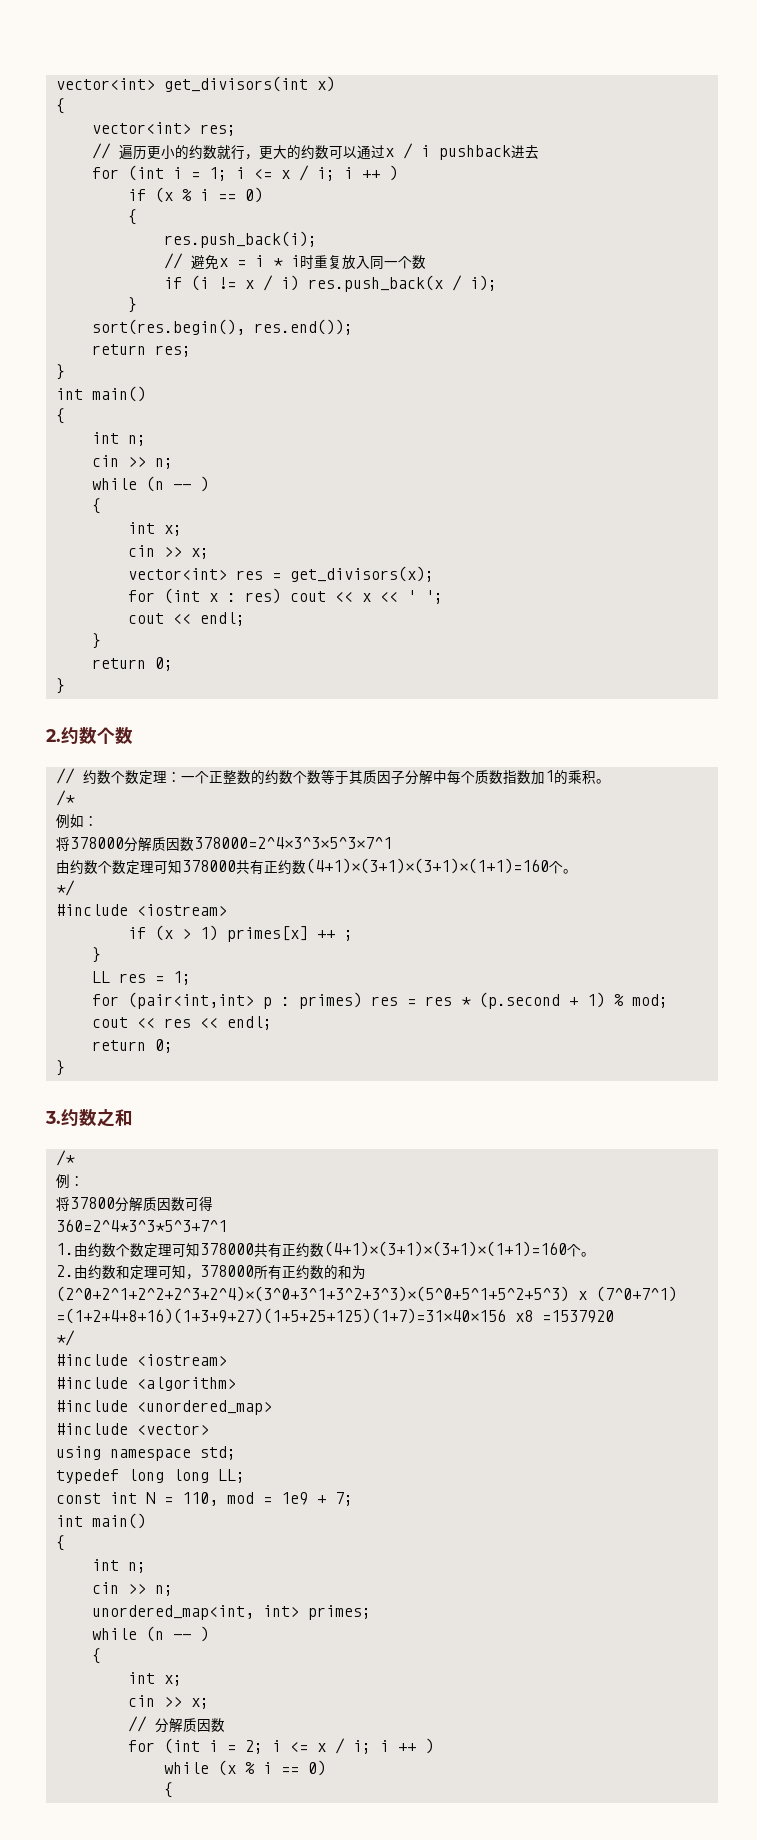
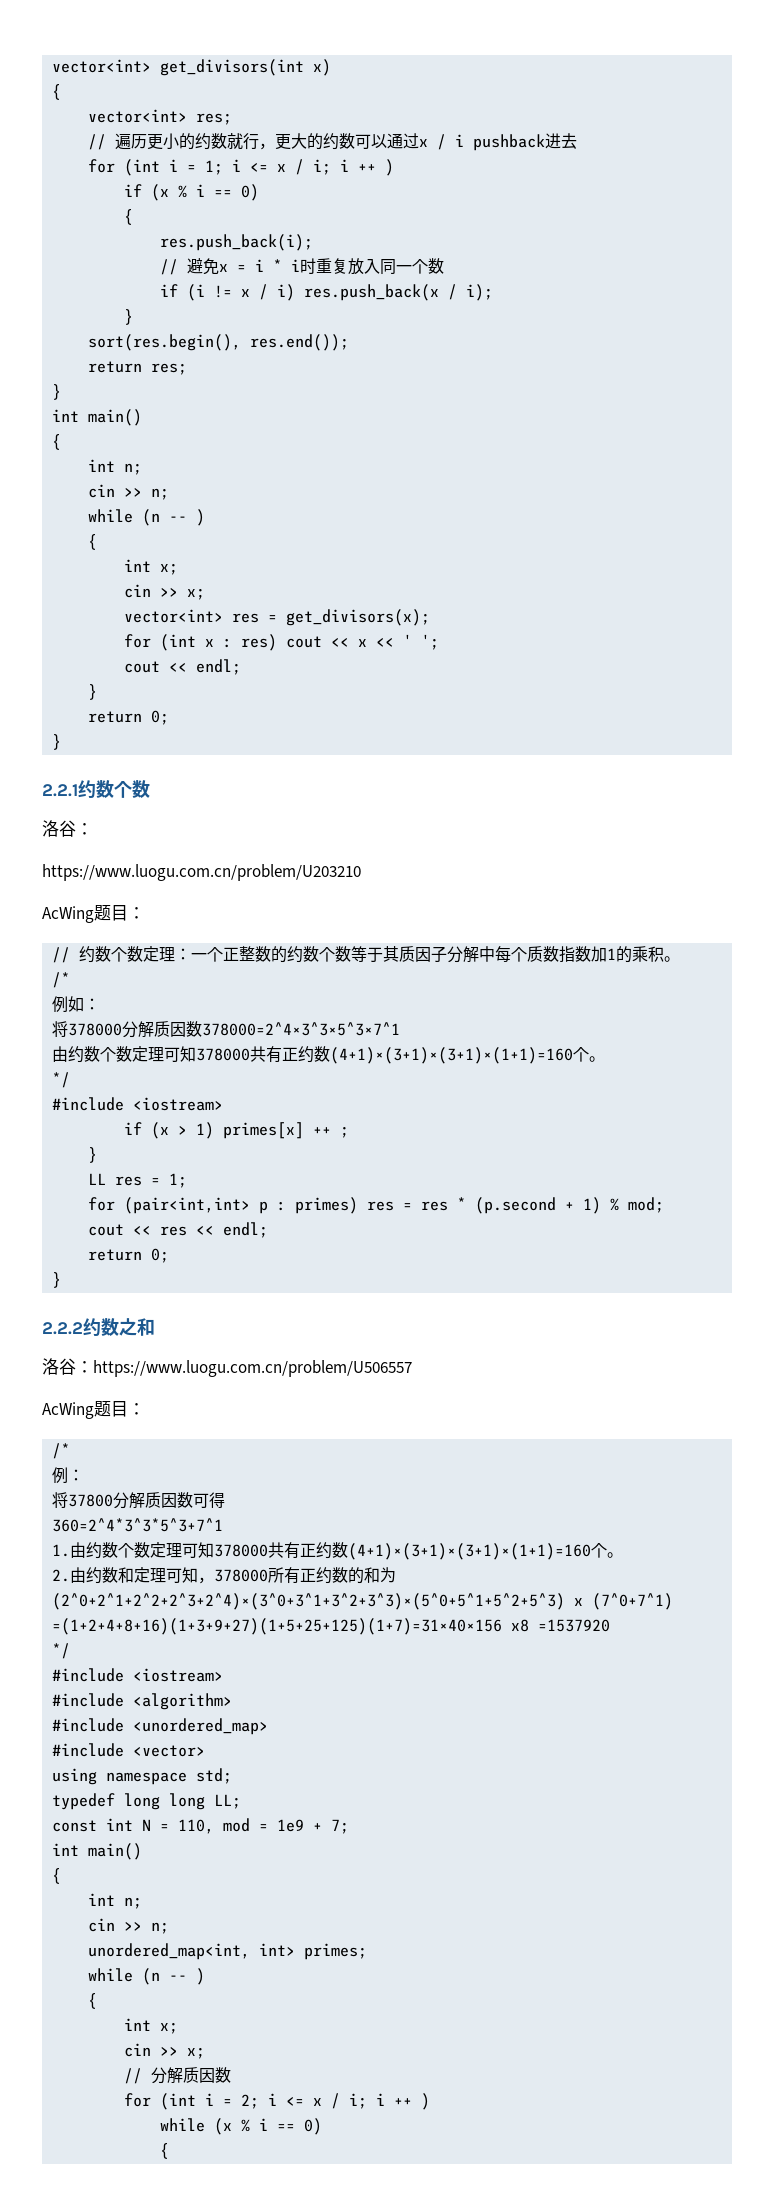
- 2.约数个数
+ 2.2.1约数个数
+ 洛谷：
+ https://www.luogu.com.cn/problem/U203210
+ AcWing题目：
- 3.约数之和
+ 2.2.2约数之和
+ 洛谷：https://www.luogu.com.cn/problem/U506557
+ AcWing题目：

